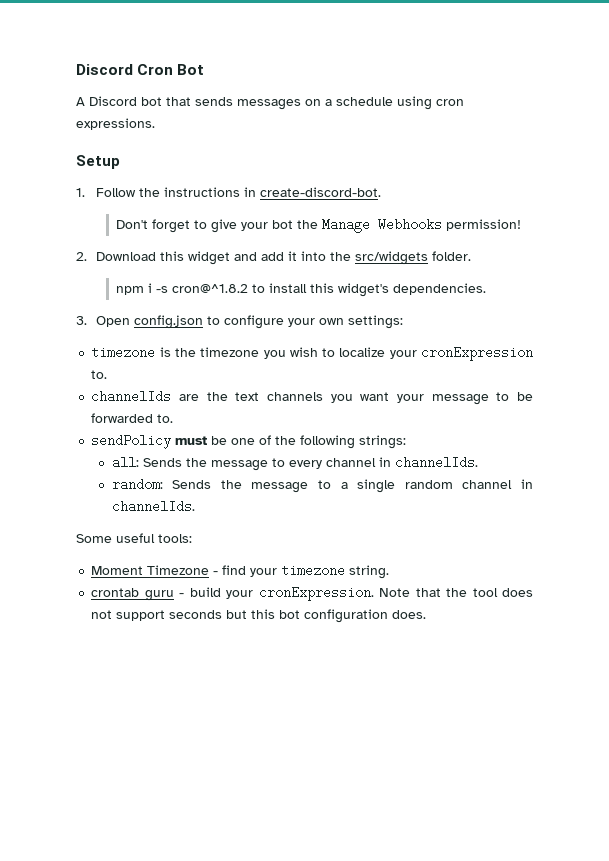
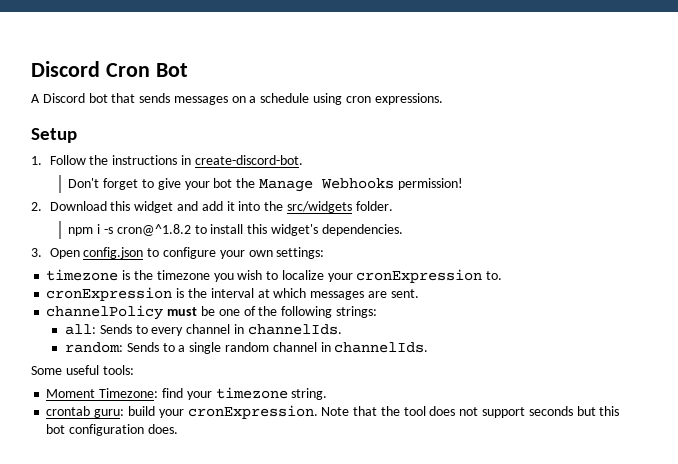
- channelIds are the text channels you want your message to be forwarded to.
- sendPolicy must be one of the following strings:
+ cronExpression is the interval at which messages are sent.
+ channelPolicy must be one of the following strings:
- all: Sends the message to every channel in channelIds.
+ all: Sends to every channel in channelIds.
- random: Sends the message to a single random channel in channelIds.
+ random: Sends to a single random channel in channelIds.
- Moment Timezone - find your timezone string.
+ Moment Timezone: find your timezone string.
- crontab guru - build your cronExpression.
+ crontab guru: build your cronExpression.

